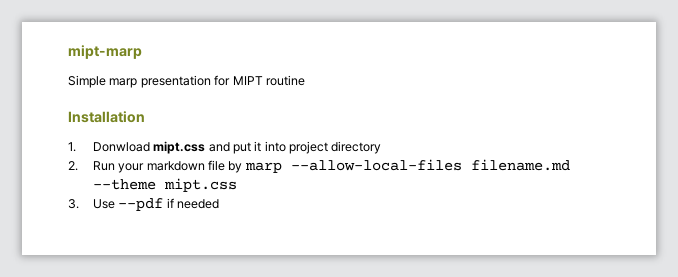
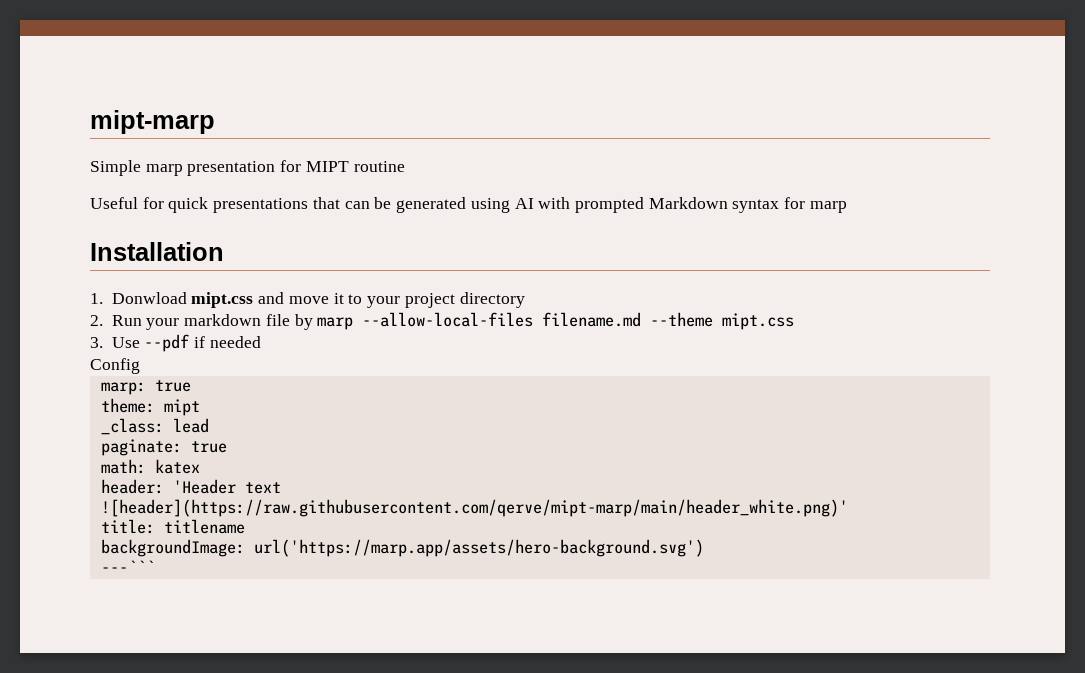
+ Useful for quick presentations that can be generated using AI with prompted Markdown syntax for marp
- 1. Donwload mipt.css and put it into project directory
+ 1. Donwload mipt.css and move it to your project directory
+ Config
+ marp: true
+ theme: mipt
+ _class: lead
+ paginate: true
+ math: katex
+ header: 'Header text ![header](https://raw.githubusercontent.com/qerve/mipt-marp/main/header_white.png)'
+ title: titlename
+ backgroundImage: url('https://marp.app/assets/hero-background.svg')
+ ---```

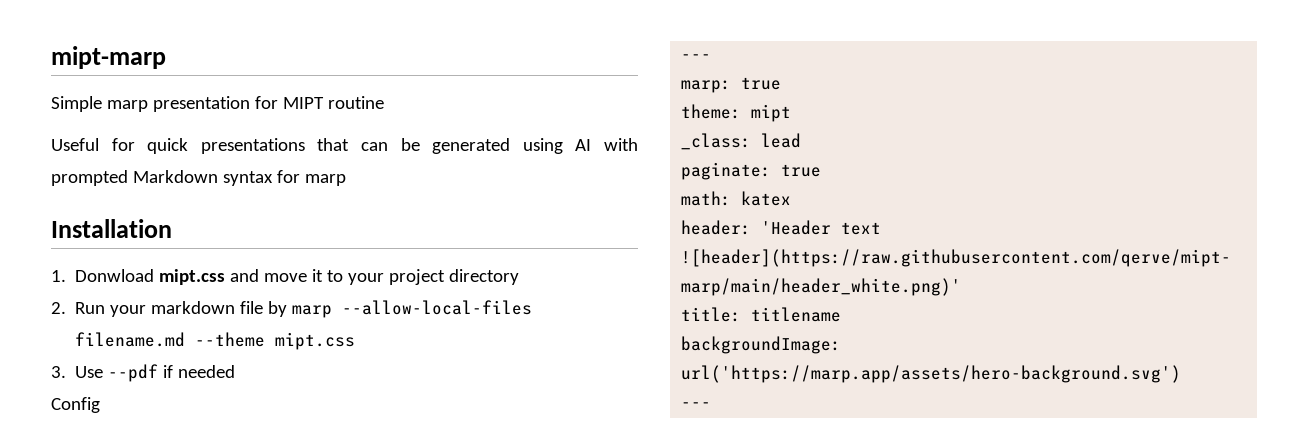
  Config
+ ---
  backgroundImage: url('https://marp.app/assets/hero-background.svg')
- ---```
+ ---

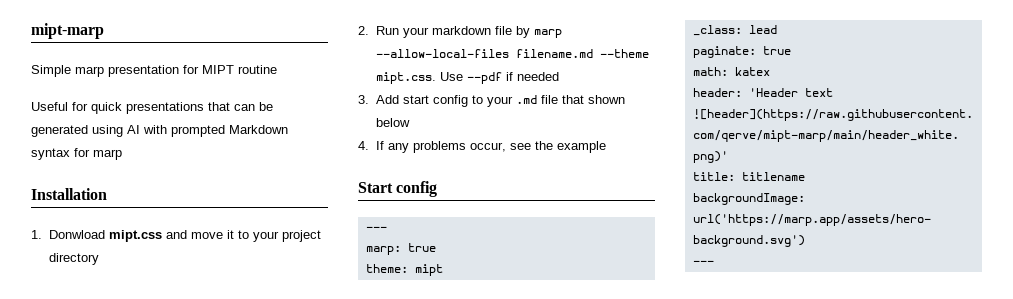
- 2. Run your markdown file by marp --allow-local-files filename.md --theme mipt.css
- 3. Use --pdf if needed
+ 2. Run your markdown file by marp --allow-local-files filename.md --theme mipt.css. Use --pdf if needed
- Config
+ 3. Add start config to your .md file that shown below
+ 4. If any problems occur, see the example
+ Start config

